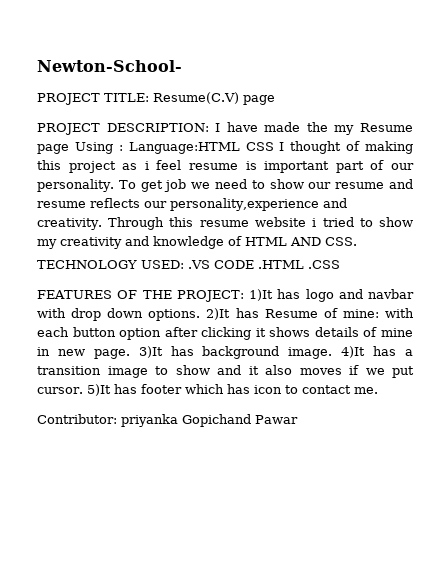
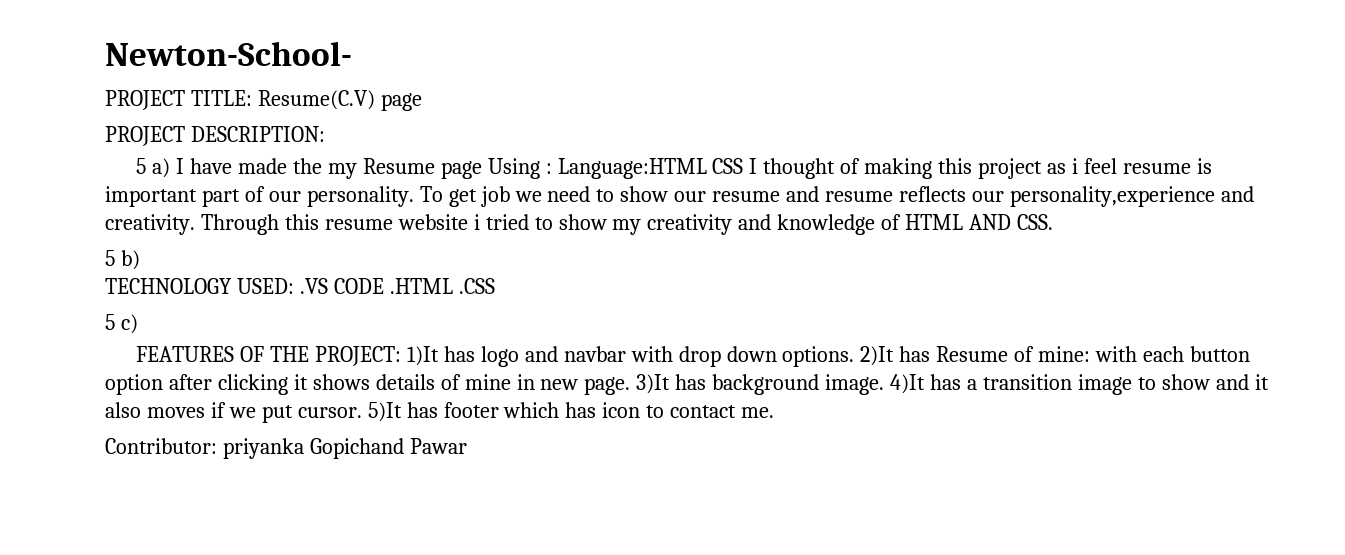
- PROJECT DESCRIPTION: I have made the my Resume page Using : Language:HTML CSS I thought of making this project as i feel resume is important part of our personality.
+ PROJECT DESCRIPTION:
+ 5 a) I have made the my Resume page Using : Language:HTML CSS I thought of making this project as i feel resume is important part of our personality.
+ 5 b)
+ 5 c)

